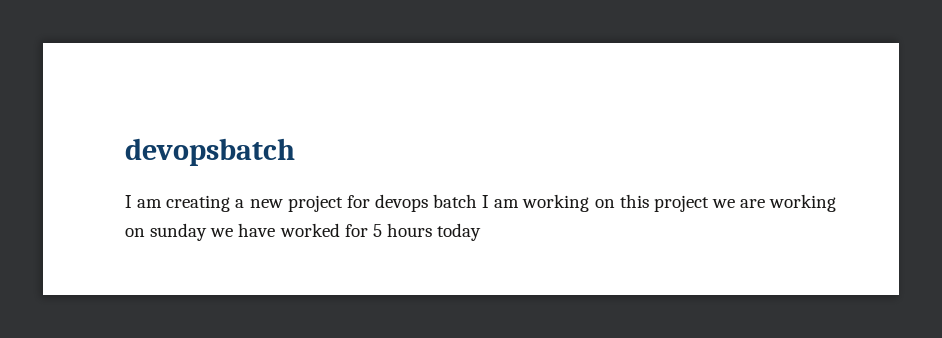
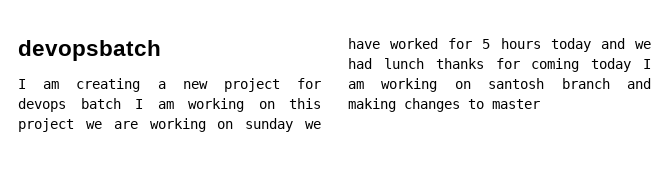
- I am creating a new project for devops batch I am working on this project we are working on sunday we have worked for 5 hours today
+ I am creating a new project for devops batch I am working on this project we are working on sunday we have worked for 5 hours today and we had lunch thanks for coming today I am working on santosh branch and making changes to master

